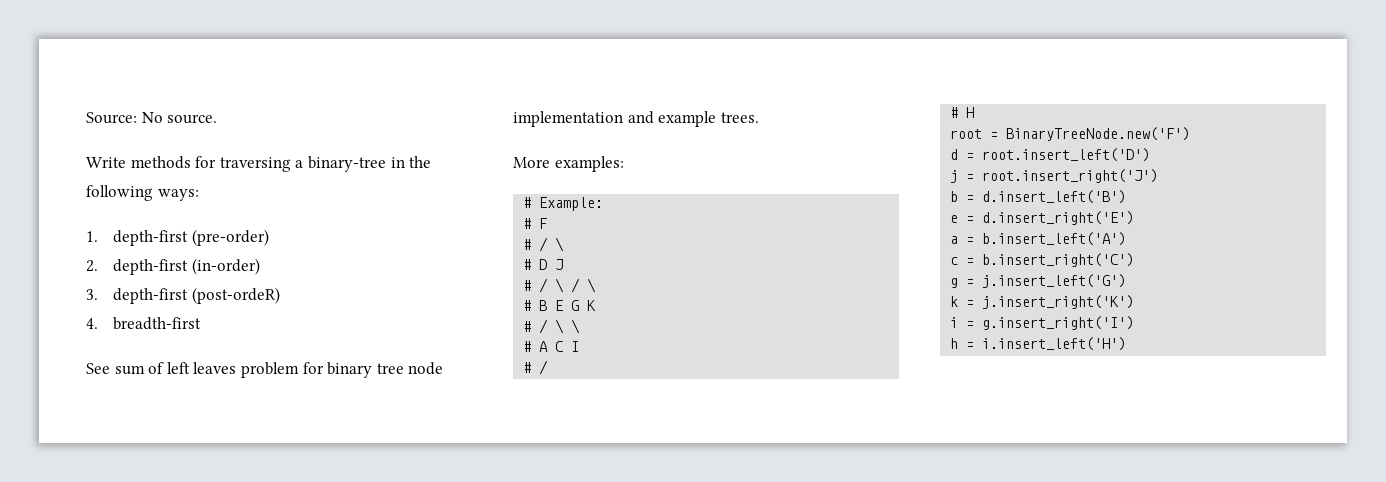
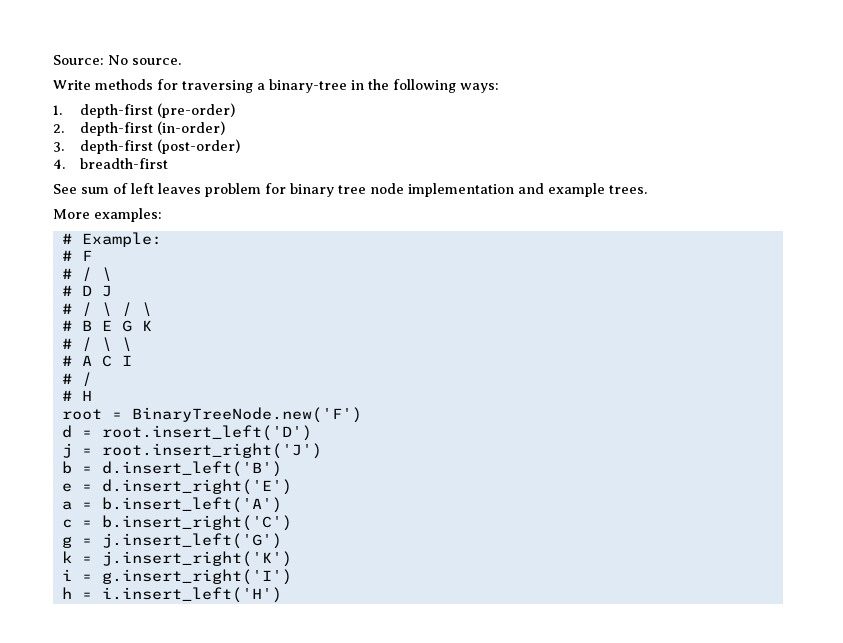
- 3. depth-first (post-ordeR)
+ 3. depth-first (post-order)

